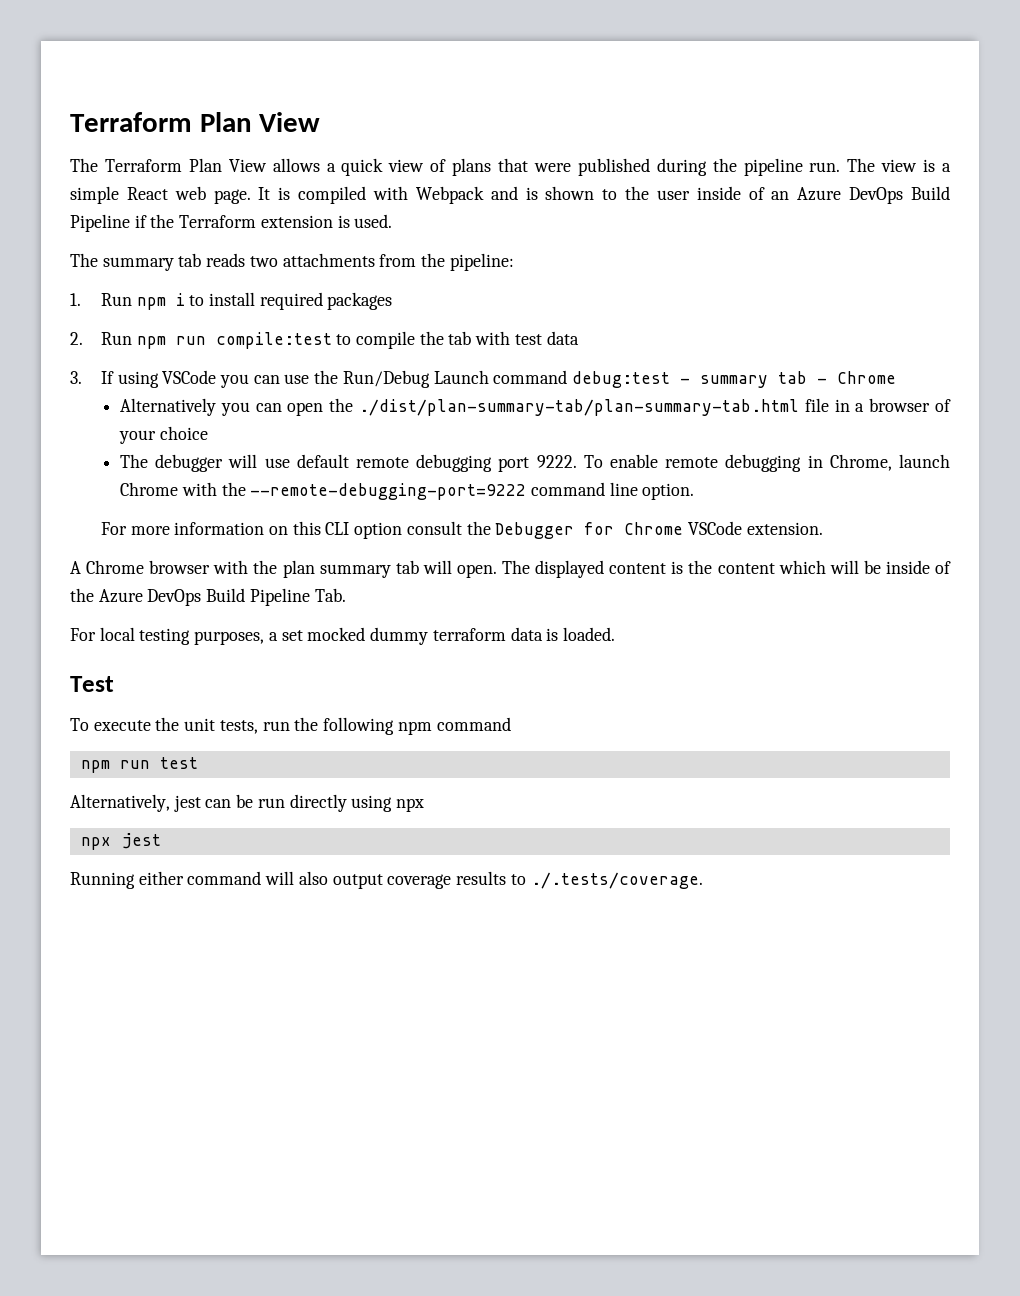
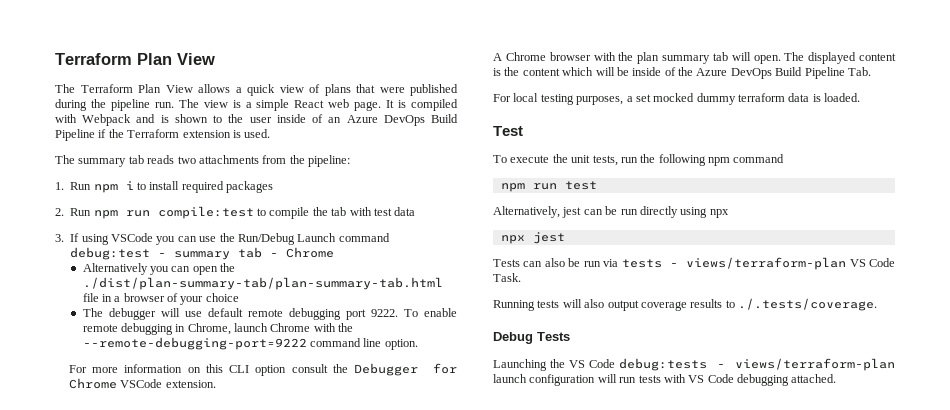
+ Tests can also be run via tests - views/terraform-plan VS Code Task.
- Running either command will also output coverage results to ./.tests/coverage.
+ Running tests will also output coverage results to ./.tests/coverage.
+ Debug Tests
+ Launching the VS Code debug:tests - views/terraform-plan launch configuration will run tests with VS Code debugging attached.

